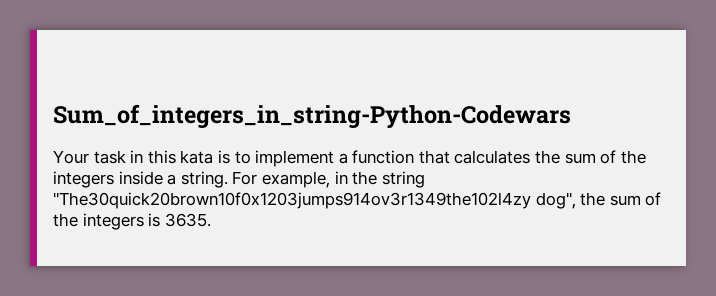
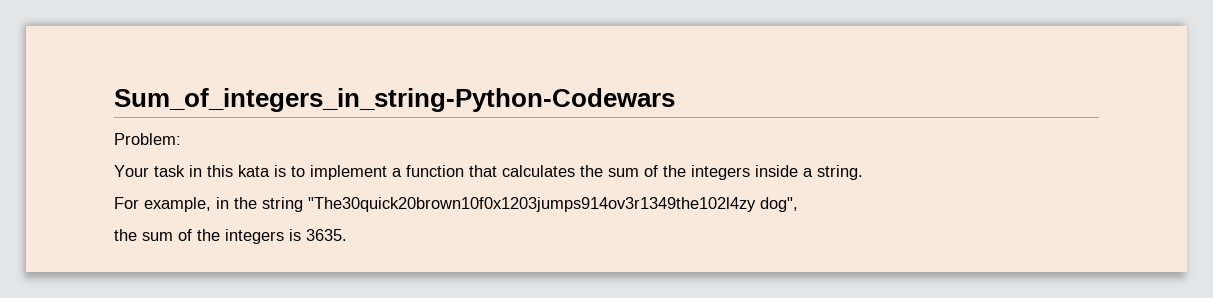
+ Problem:
- Your task in this kata is to implement a function that calculates the sum of the integers inside a string. For example, in the string "The30quick20brown10f0x1203jumps914ov3r1349the102l4zy dog", the sum of the integers is 3635.
+ Your task in this kata is to implement a function that calculates the sum of the integers inside a string.
+ For example, in the string "The30quick20brown10f0x1203jumps914ov3r1349the102l4zy dog",
+ the sum of the integers is 3635.

